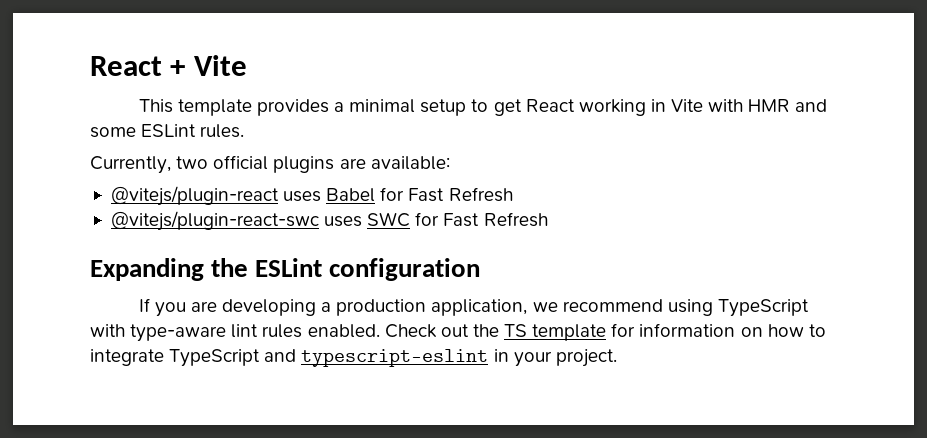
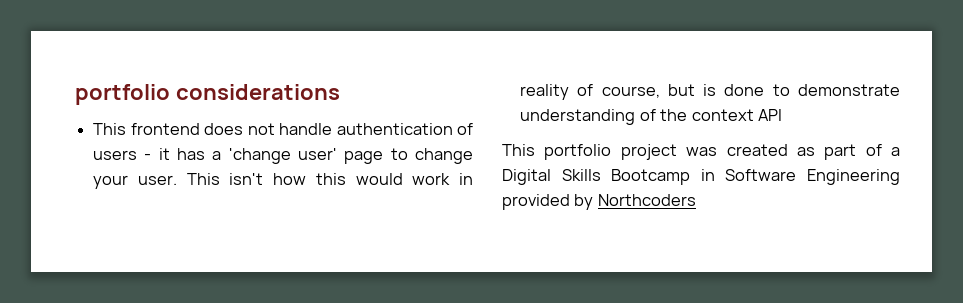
- React + Vite
- This template provides a minimal setup to get React working in Vite with HMR and some ESLint rules.
- Currently, two official plugins are available:
- @vitejs/plugin-react uses Babel for Fast Refresh
- @vitejs/plugin-react-swc uses SWC for Fast Refresh
- Expanding the ESLint configuration
- If you are developing a production application, we recommend using TypeScript with type-aware lint rules enabled. Check out the TS template for information on how to integrate TypeScript and typescript-eslint in your project.
+ portfolio considerations
+ This frontend does not handle authentication of users - it has a 'change user' page to change your user. This isn't how this would work in reality of course, but is done to demonstrate understanding of the context API
+ This portfolio project was created as part of a Digital Skills Bootcamp in Software Engineering provided by Northcoders

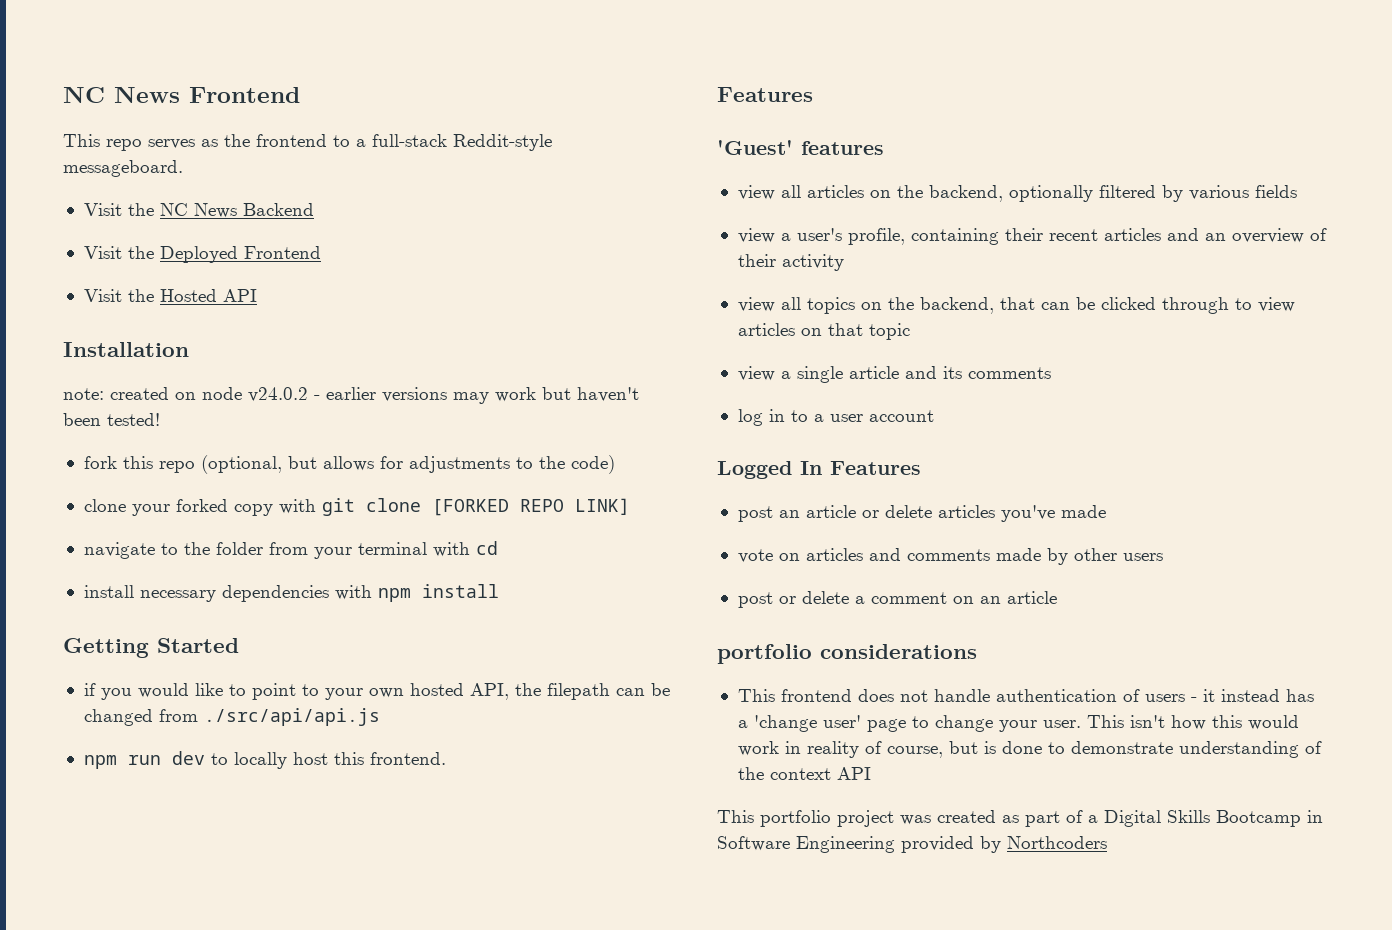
+ NC News Frontend
+ This repo serves as the frontend to a full-stack Reddit-style messageboard.
+ Visit the NC News Backend
+ Visit the Deployed Frontend
+ Visit the Hosted API
+ Installation
+ note: created on node v24.0.2 - earlier versions may work but haven't been tested!
+ fork this repo (optional, but allows for adjustments to the code)
+ clone your forked copy with git clone [FORKED REPO LINK]
+ navigate to the folder from your terminal with cd
+ install necessary dependencies with npm install
+ Getting Started
+ if you would like to point to your own hosted API, the filepath can be changed from ./src/api/api.js
+ npm run dev to locally host this frontend.
+ Features
+ 'Guest' features
+ view all articles on the backend, optionally filtered by various fields
+ view a user's profile, containing their recent articles and an overview of their activity
+ view all topics on the backend, that can be clicked through to view articles on that topic
+ view a single article and its comments
+ log in to a user account
+ Logged In Features
+ post an article or delete articles you've made
+ vote on articles and comments made by other users
+ post or delete a comment on an article
- This frontend does not handle authentication of users - it has a 'change user' page to change your user.
+ This frontend does not handle authentication of users - it instead has a 'change user' page to change your user.

